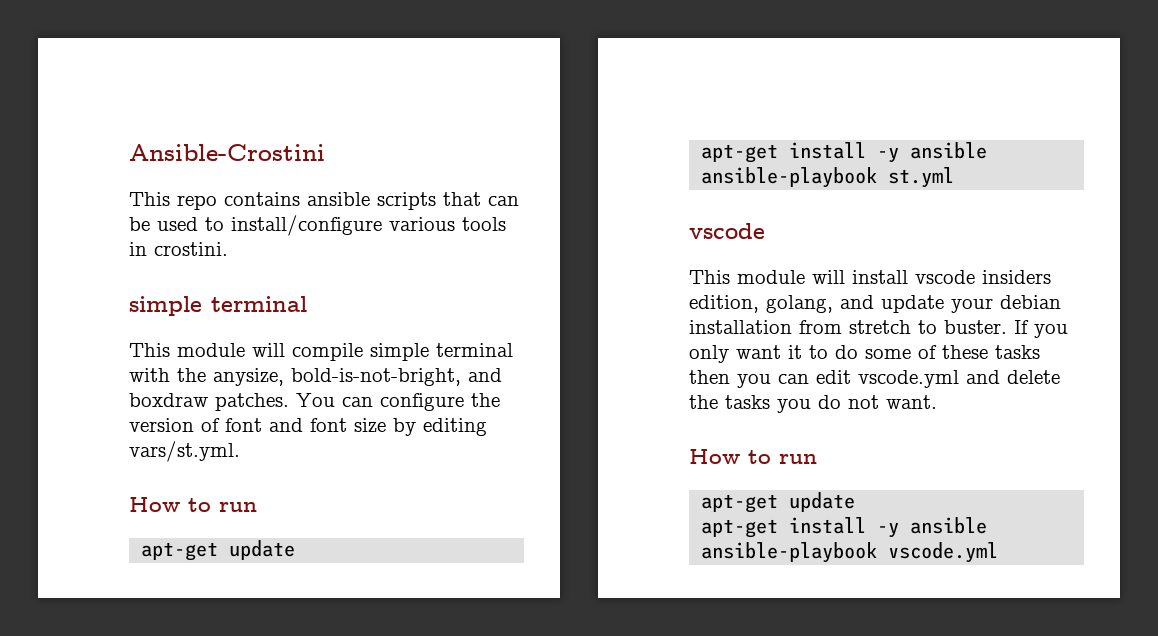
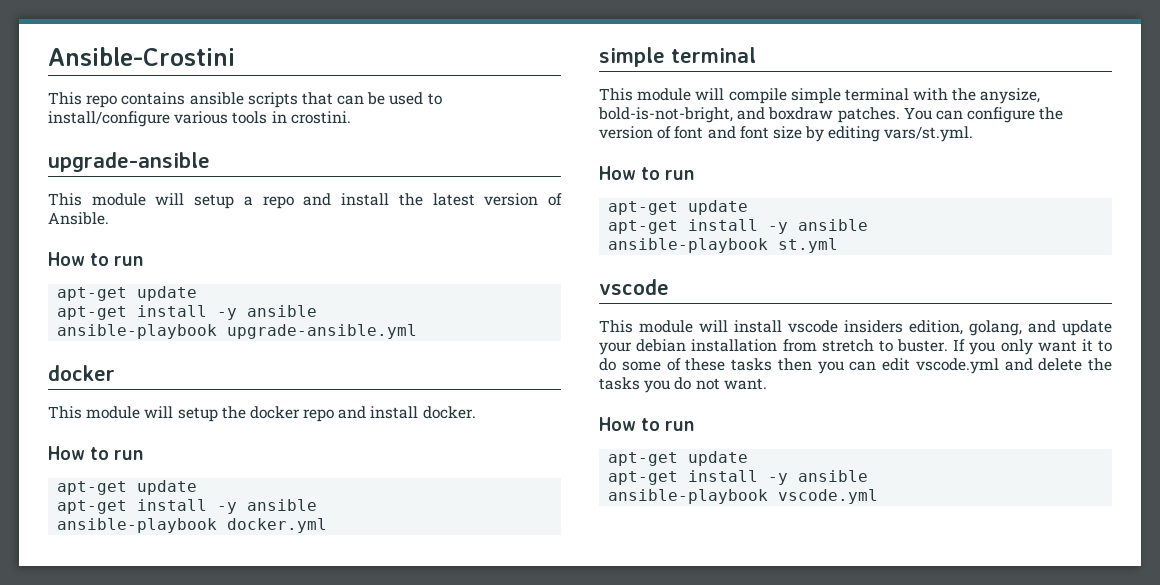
+ upgrade-ansible
+ This module will setup a repo and install the latest version of Ansible.
+ How to run
+ apt-get update
+ apt-get install -y ansible
+ ansible-playbook upgrade-ansible.yml
+ docker
+ This module will setup the docker repo and install docker.
+ How to run
+ apt-get update
+ apt-get install -y ansible
+ ansible-playbook docker.yml

